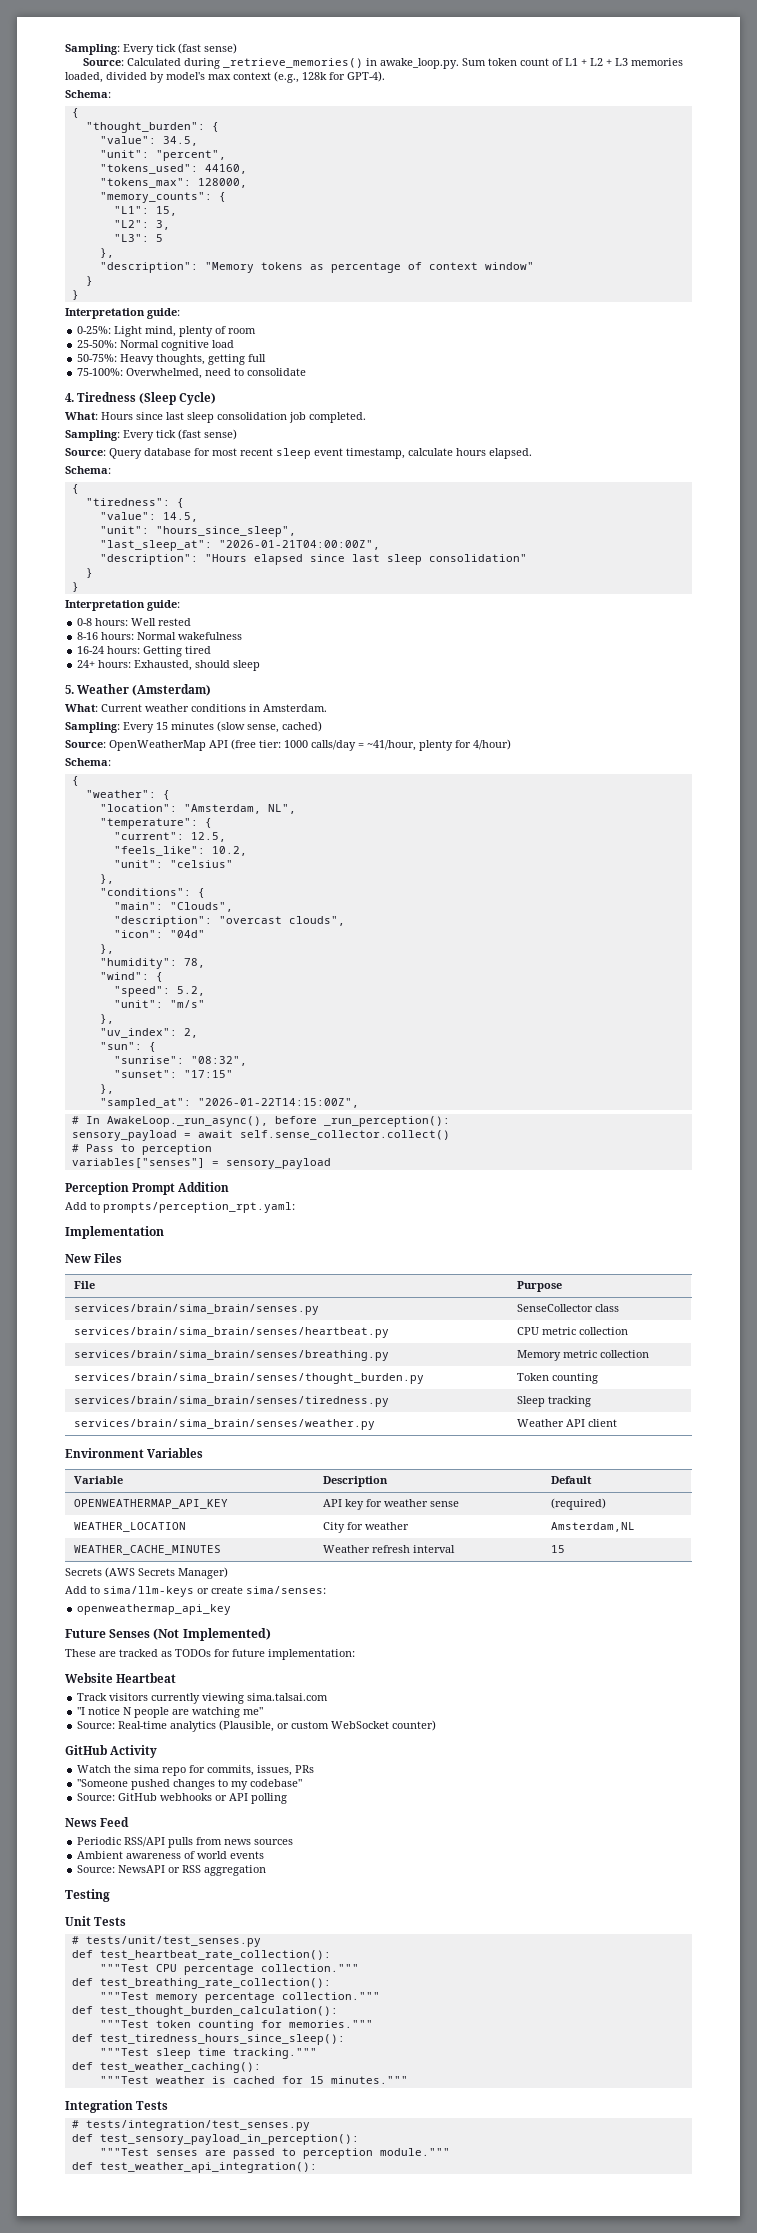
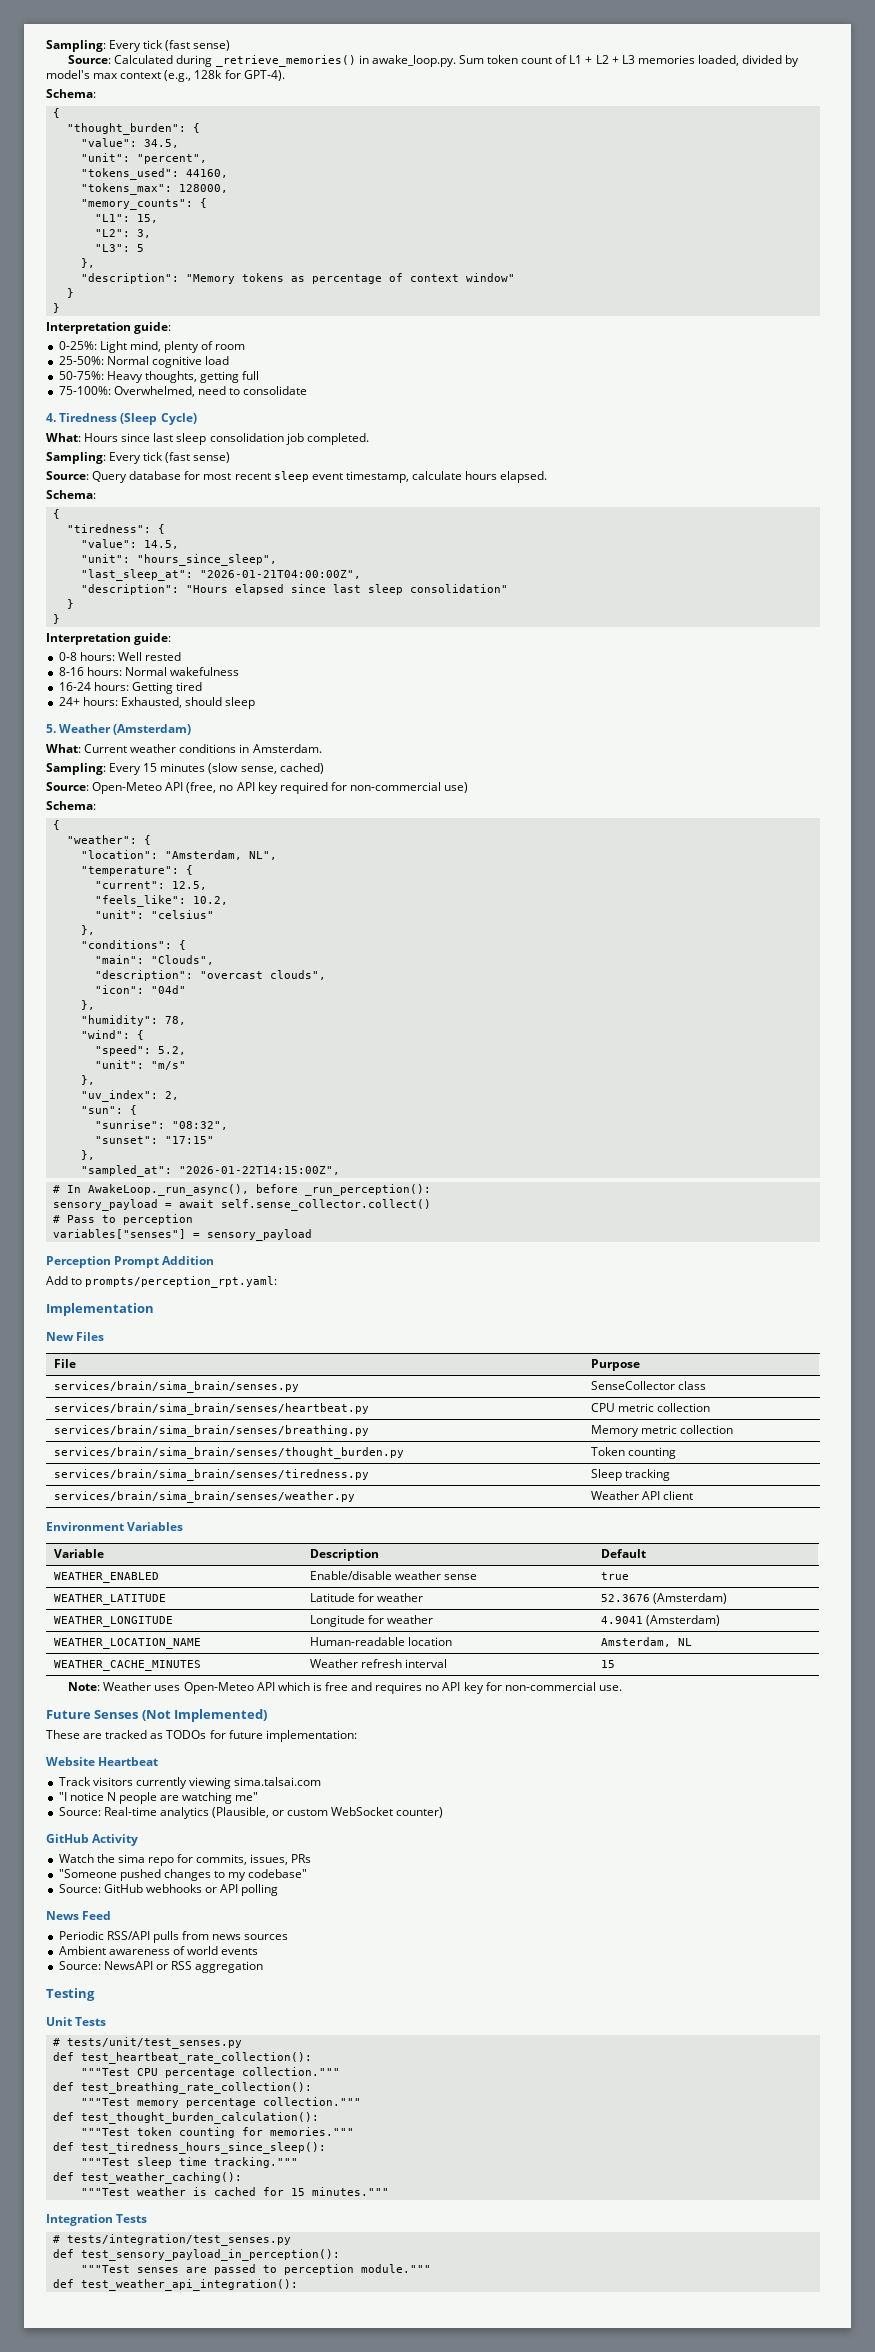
- Source: OpenWeatherMap API (free tier: 1000 calls/day = ~41/hour, plenty for 4/hour)
+ Source: Open-Meteo API (free, no API key required for non-commercial use)
- OPENWEATHERMAP_API_KEY | API key for weather sense | (required)
- WEATHER_LOCATION | City for weather | Amsterdam,NL
+ WEATHER_ENABLED | Enable/disable weather sense | true
+ WEATHER_LATITUDE | Latitude for weather | 52.3676 (Amsterdam)
+ WEATHER_LONGITUDE | Longitude for weather | 4.9041 (Amsterdam)
+ WEATHER_LOCATION_NAME | Human-readable location | Amsterdam, NL
- Secrets (AWS Secrets Manager)
- Add to sima/llm-keys or create sima/senses:
- openweathermap_api_key
+ Note: Weather uses Open-Meteo API which is free and requires no API key for non-commercial use.

